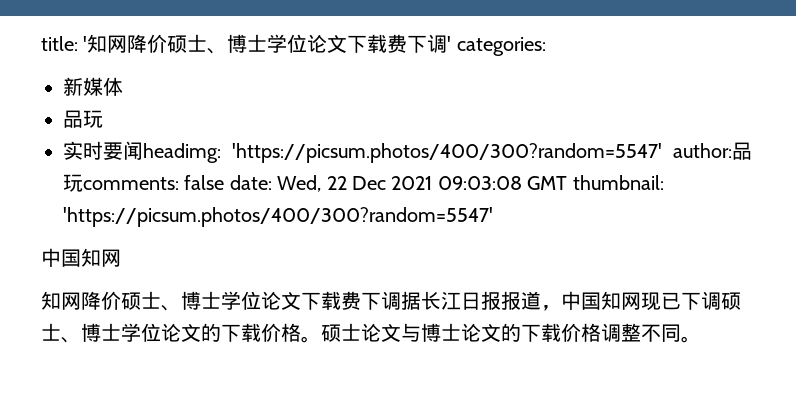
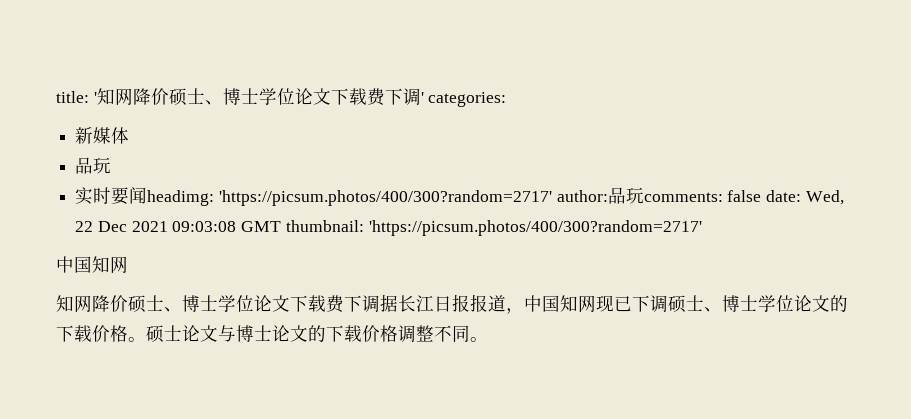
- 实时要闻headimg: 'https://picsum.photos/400/300?random=5547' author:品玩comments: false date: Wed, 22 Dec 2021 09:03:08 GMT thumbnail: 'https://picsum.photos/400/300?random=5547'
+ 实时要闻headimg: 'https://picsum.photos/400/300?random=2717' author:品玩comments: false date: Wed, 22 Dec 2021 09:03:08 GMT thumbnail: 'https://picsum.photos/400/300?random=2717'

